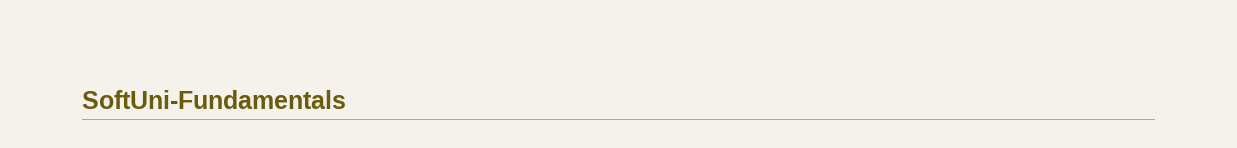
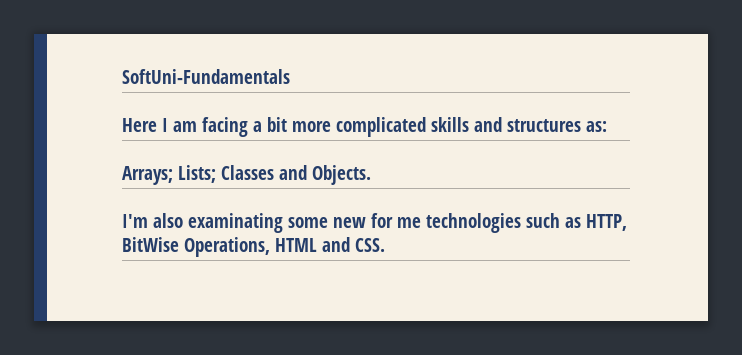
+ Here I am facing a bit more complicated skills and structures as:
+ Arrays; Lists; Classes and Objects.
+ I'm also examinating some new for me technologies such as HTTP, BitWise Operations, HTML and CSS.

